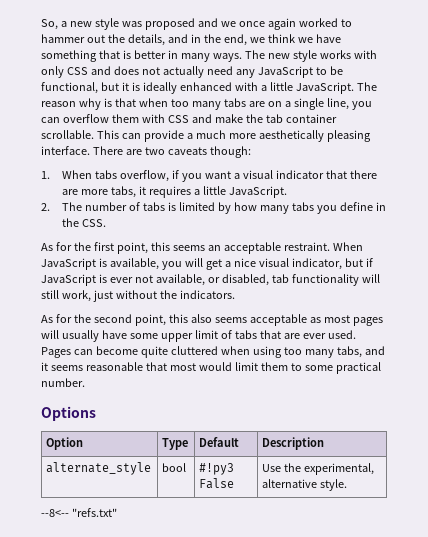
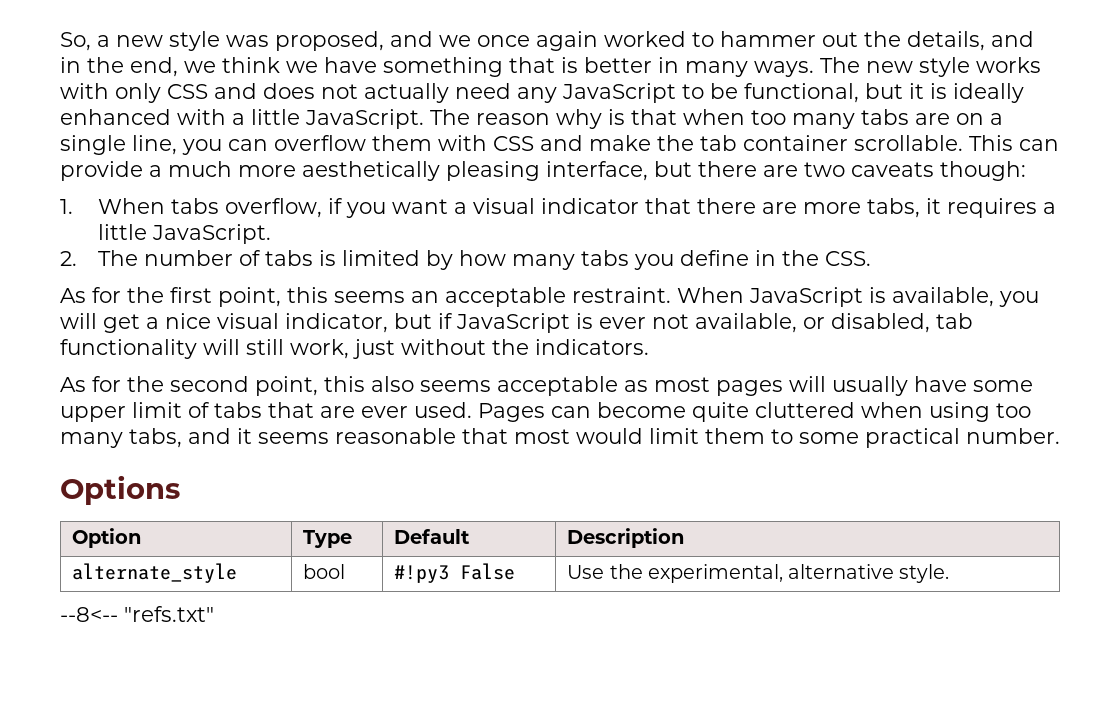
- So, a new style was proposed and we once again worked to hammer out the details, and in the end, we think we have something that is better in many ways.
+ So, a new style was proposed, and we once again worked to hammer out the details, and in the end, we think we have something that is better in many ways.
- This can provide a much more aesthetically pleasing interface. There are two caveats though:
+ This can provide a much more aesthetically pleasing interface, but there are two caveats though:

